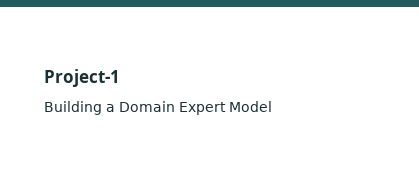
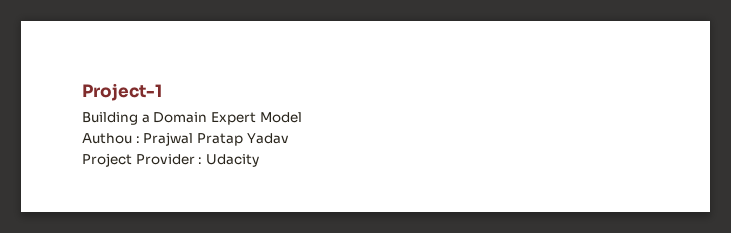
+ Authou : Prajwal Pratap Yadav
+ Project Provider : Udacity

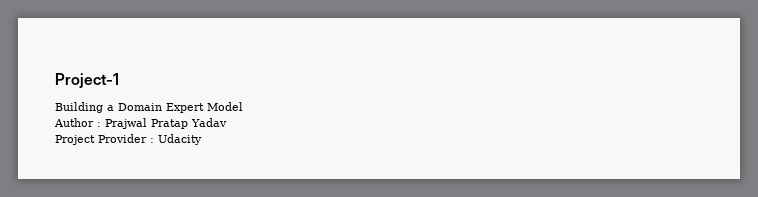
- Authou : Prajwal Pratap Yadav
+ Author : Prajwal Pratap Yadav

